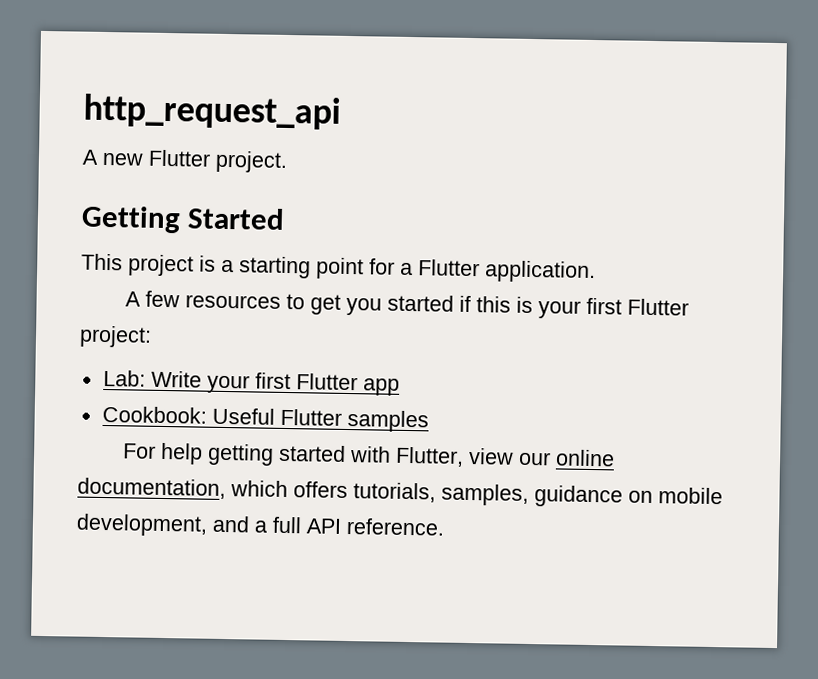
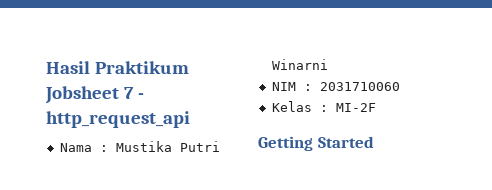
- http_request_api
- A new Flutter project.
+ Hasil Praktikum Jobsheet 7 - http_request_api
+ Nama : Mustika Putri Winarni
+ NIM : 2031710060
+ Kelas : MI-2F
  Getting Started
- This project is a starting point for a Flutter application.
- A few resources to get you started if this is your first Flutter project:
- Lab: Write your first Flutter app
- Cookbook: Useful Flutter samples
- For help getting started with Flutter, view our online documentation, which offers tutorials, samples, guidance on mobile development, and a full API reference.

